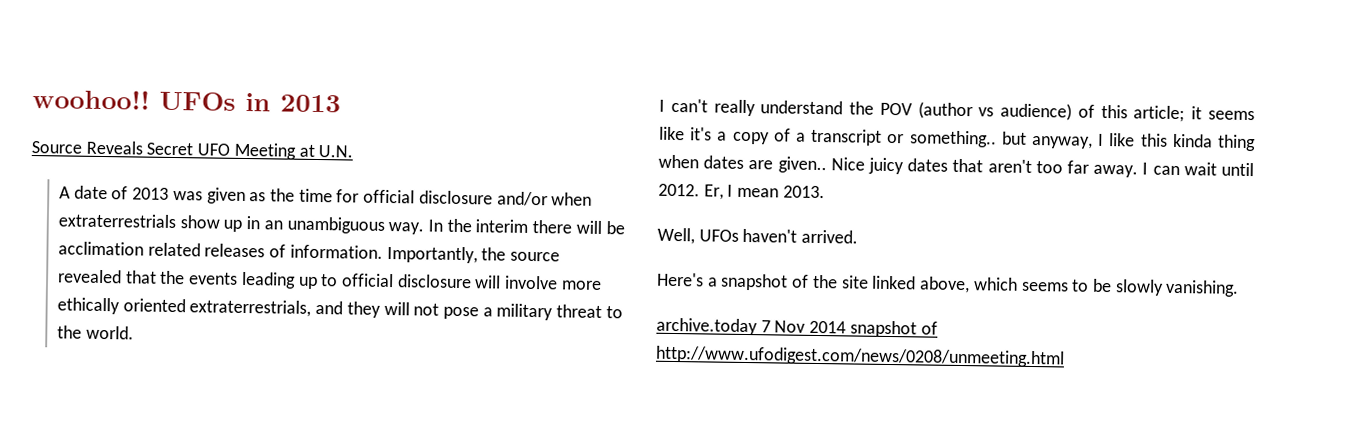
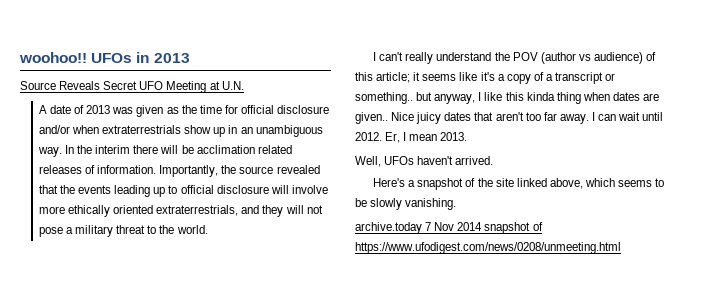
- archive.today 7 Nov 2014 snapshot of http://www.ufodigest.com/news/0208/unmeeting.html
+ archive.today 7 Nov 2014 snapshot of https://www.ufodigest.com/news/0208/unmeeting.html

